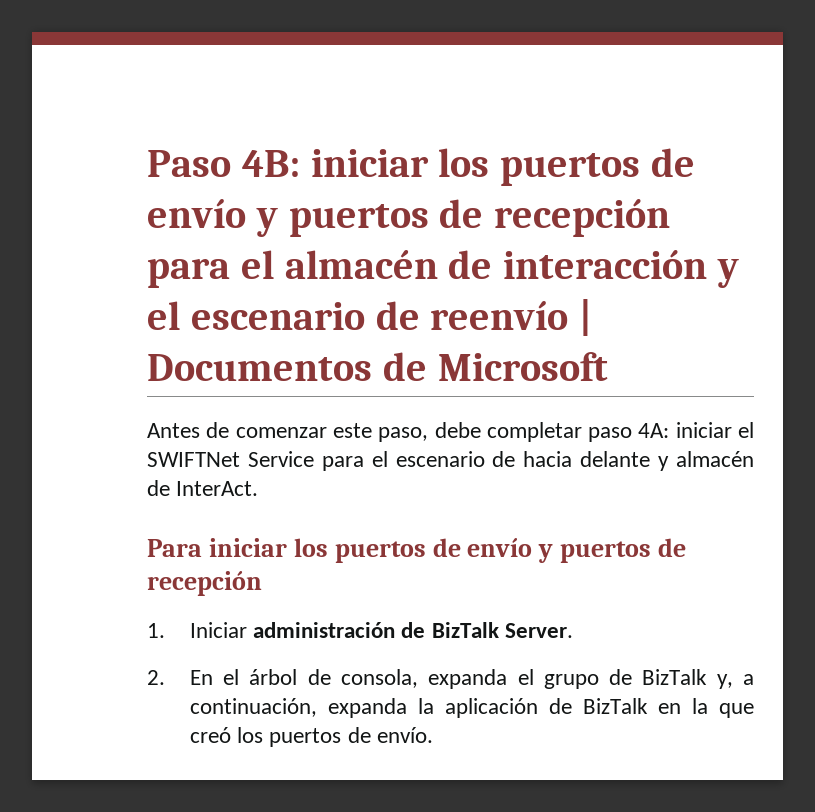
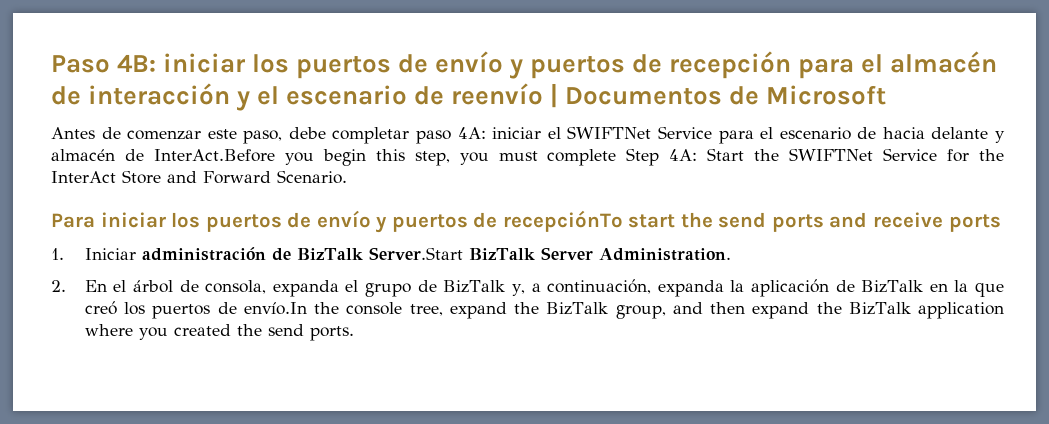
- Antes de comenzar este paso, debe completar paso 4A: iniciar el SWIFTNet Service para el escenario de hacia delante y almacén de InterAct.
+ Antes de comenzar este paso, debe completar paso 4A: iniciar el SWIFTNet Service para el escenario de hacia delante y almacén de InterAct.Before you begin this step, you must complete Step 4A: Start the SWIFTNet Service for the InterAct Store and Forward Scenario.
- Para iniciar los puertos de envío y puertos de recepción
+ Para iniciar los puertos de envío y puertos de recepciónTo start the send ports and receive ports
- 1. Iniciar administración de BizTalk Server.
+ 1. Iniciar administración de BizTalk Server.Start BizTalk Server Administration.
- 2. En el árbol de consola, expanda el grupo de BizTalk y, a continuación, expanda la aplicación de BizTalk en la que creó los puertos de envío.
+ 2. En el árbol de consola, expanda el grupo de BizTalk y, a continuación, expanda la aplicación de BizTalk en la que creó los puertos de envío.In the console tree, expand the BizTalk group, and then expand the BizTalk application where you created the send ports.

